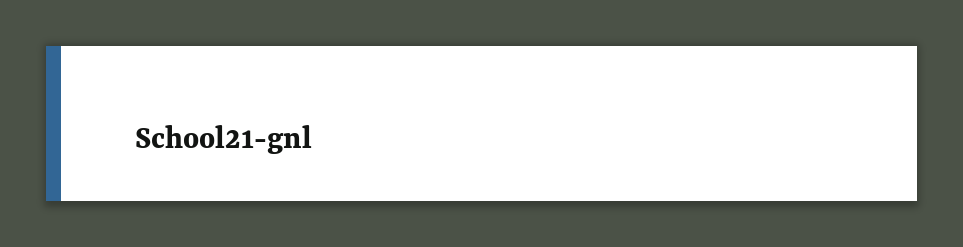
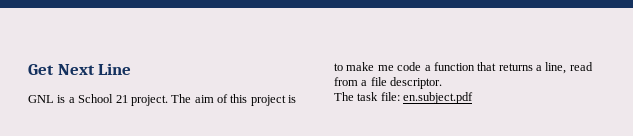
- School21-gnl
+ Get Next Line
+ GNL is a School 21 project. The aim of this project is to make me code a function that returns a line, read from a file descriptor.
+ The task file: en.subject.pdf

